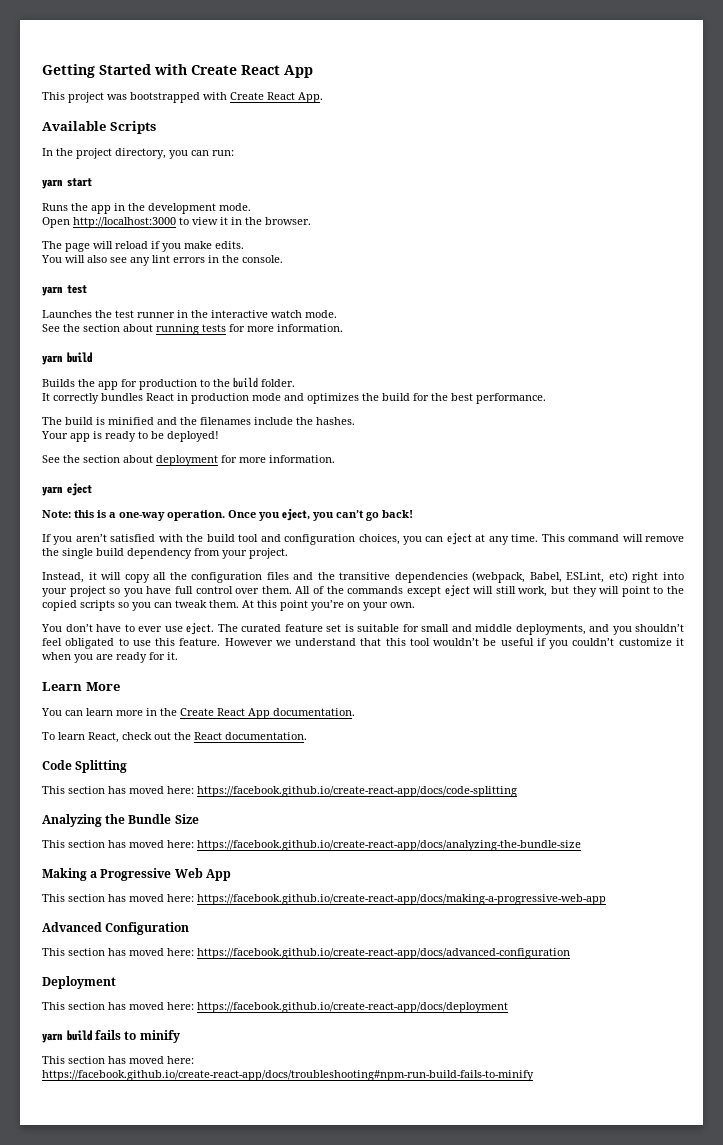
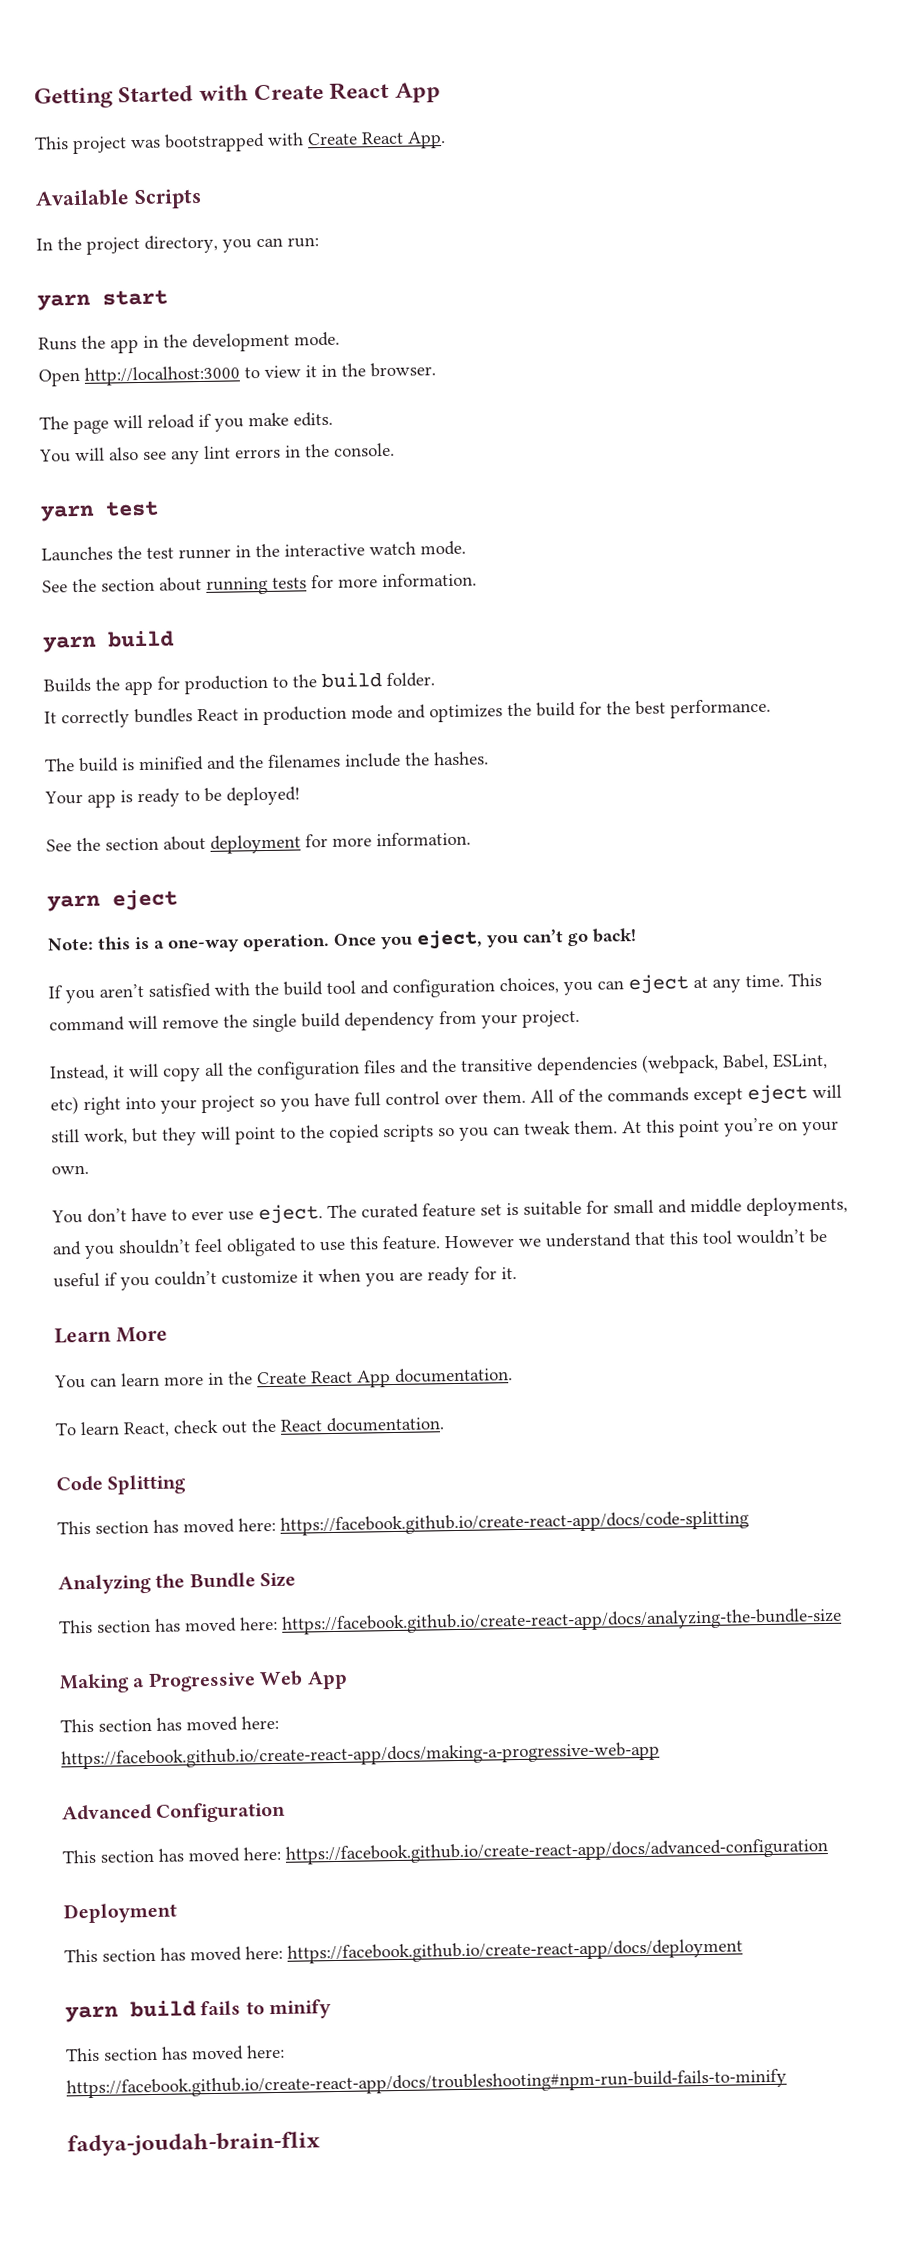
+ fadya-joudah-brain-flix

